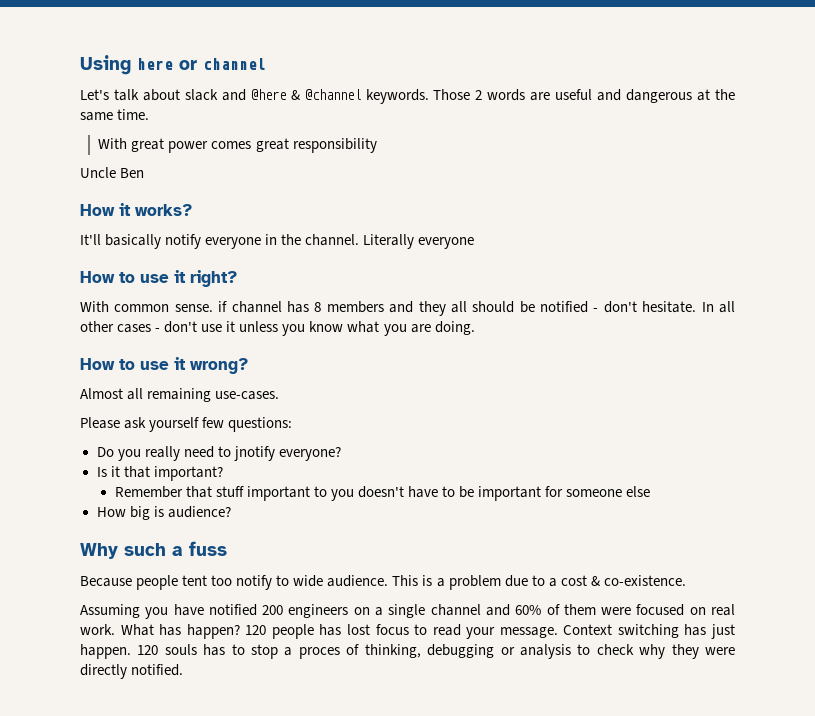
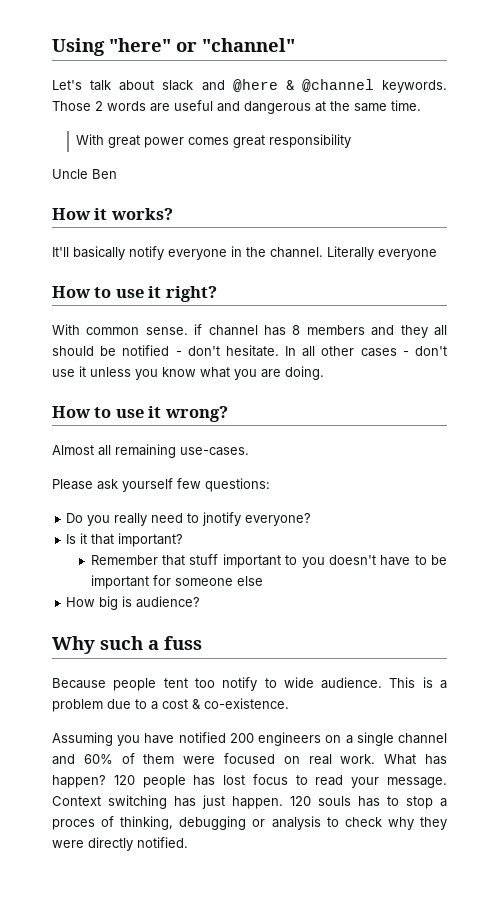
- Using here or channel
+ Using "here" or "channel"

